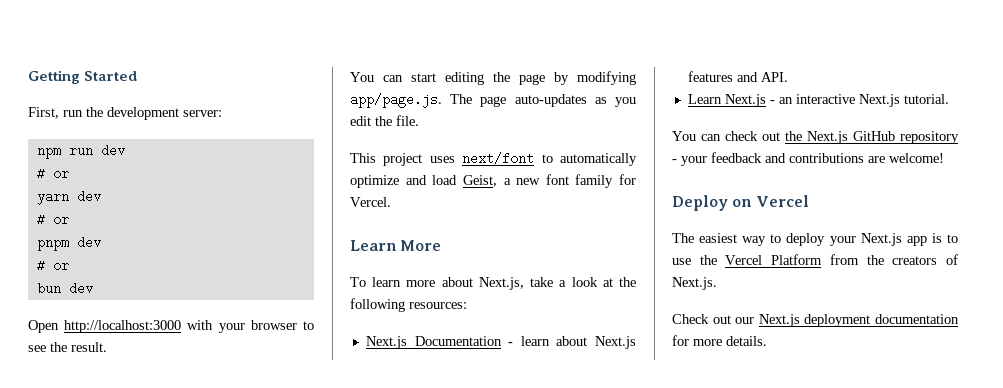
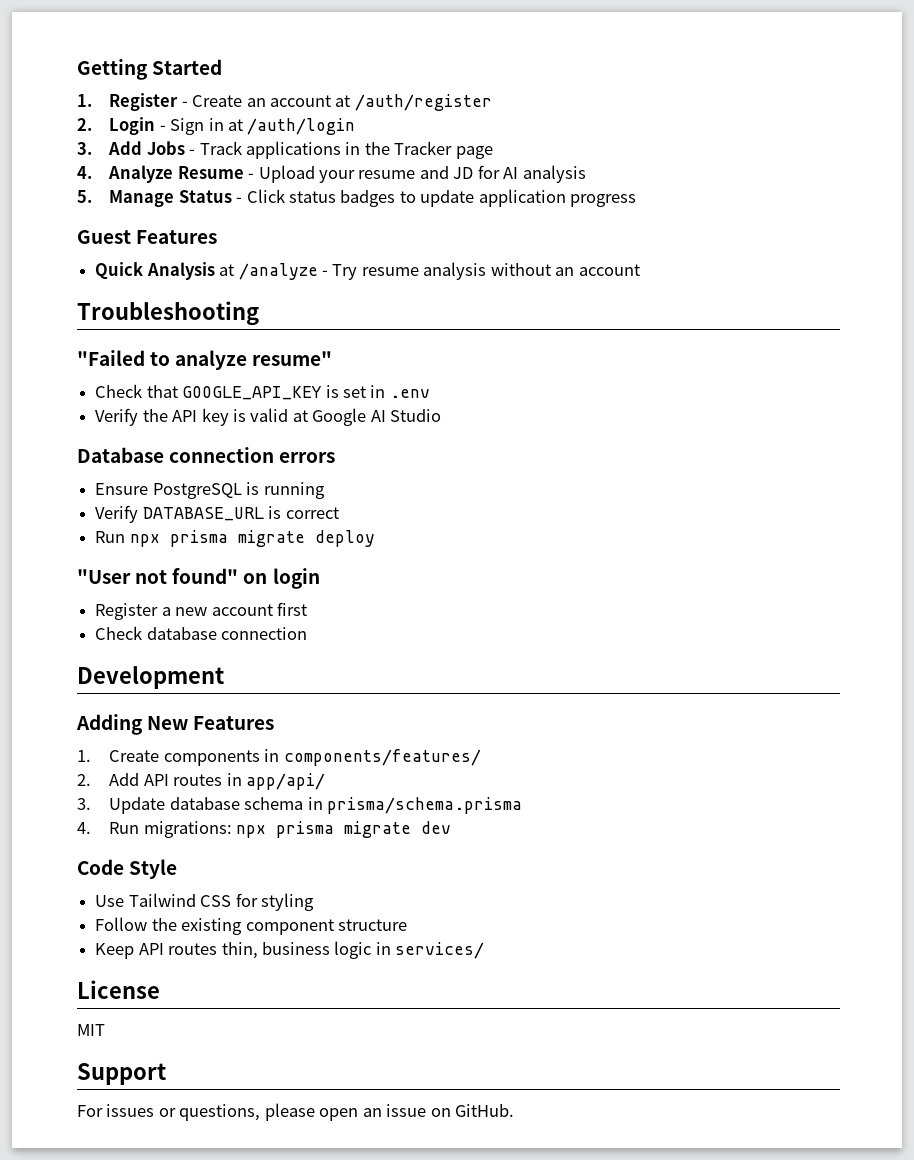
- First, run the development server:
- npm run dev
- # or
- yarn dev
- # or
- pnpm dev
- # or
- bun dev
- Open http://localhost:3000 with your browser to see the result.
- You can start editing the page by modifying app/page.js. The page auto-updates as you edit the file.
- This project uses next/font to automatically optimize and load Geist, a new font family for Vercel.
- Learn More
- To learn more about Next.js, take a look at the following resources:
- Next.js Documentation - learn about Next.js features and API.
- Learn Next.js - an interactive Next.js tutorial.
- You can check out the Next.js GitHub repository - your feedback and contributions are welcome!
- Deploy on Vercel
- The easiest way to deploy your Next.js app is to use the Vercel Platform from the creators of Next.js.
- Check out our Next.js deployment documentation for more details.
+ 1. Register - Create an account at /auth/register
+ 2. Login - Sign in at /auth/login
+ 3. Add Jobs - Track applications in the Tracker page
+ 4. Analyze Resume - Upload your resume and JD for AI analysis
+ 5. Manage Status - Click status badges to update application progress
+ Guest Features
+ Quick Analysis at /analyze - Try resume analysis without an account
+ Troubleshooting
+ "Failed to analyze resume"
+ Check that GOOGLE_API_KEY is set in .env
+ Verify the API key is valid at Google AI Studio
+ Database connection errors
+ Ensure PostgreSQL is running
+ Verify DATABASE_URL is correct
+ Run npx prisma migrate deploy
+ "User not found" on login
+ Register a new account first
+ Check database connection
+ Development
+ Adding New Features
+ 1. Create components in components/features/
+ 2. Add API routes in app/api/
+ 3. Update database schema in prisma/schema.prisma
+ 4. Run migrations: npx prisma migrate dev
+ Code Style
+ Use Tailwind CSS for styling
+ Follow the existing component structure
+ Keep API routes thin, business logic in services/
+ License
+ MIT
+ Support
+ For issues or questions, please open an issue on GitHub.

